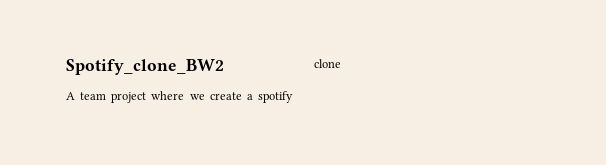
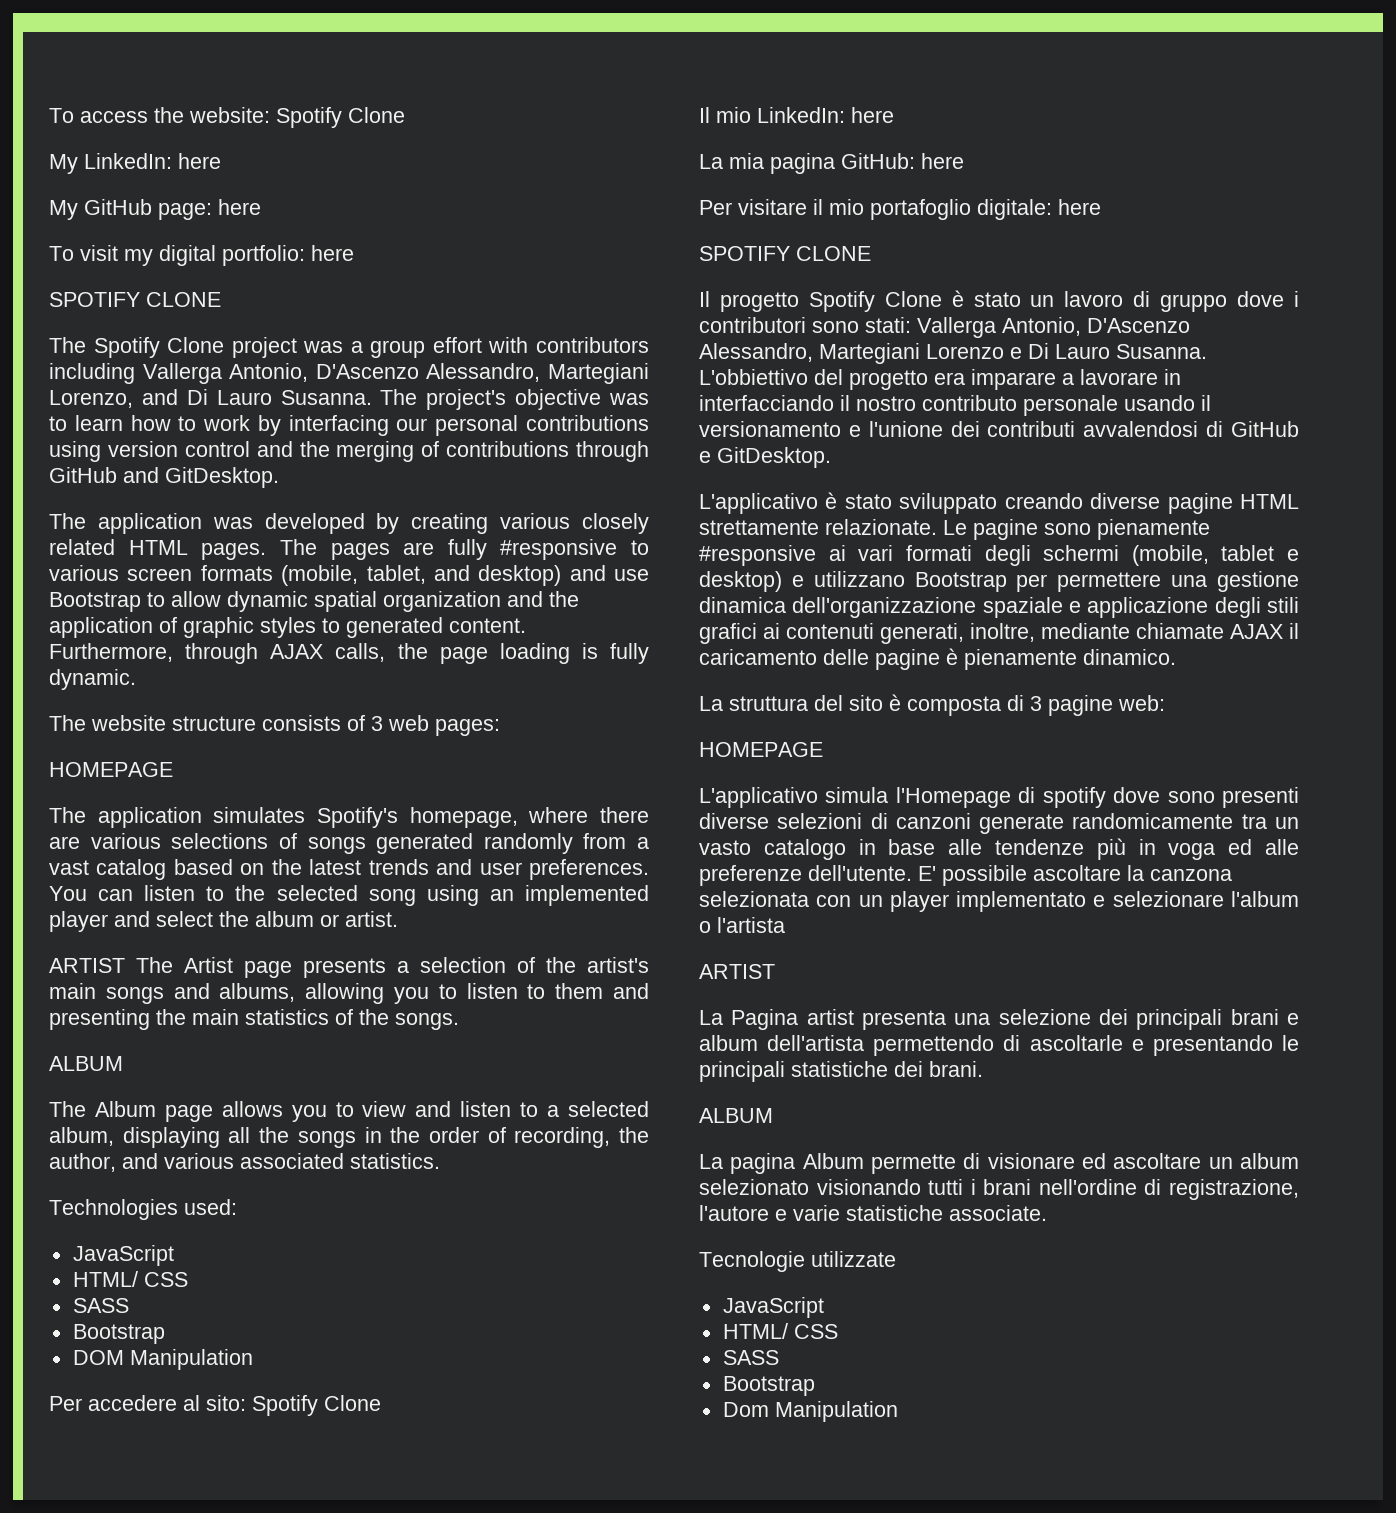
- Spotify_clone_BW2
- A team project where we create a spotify clone
+ To access the website: Spotify Clone
+ My LinkedIn: here
+ My GitHub page: here
+ To visit my digital portfolio: here
+ SPOTIFY CLONE
+ The Spotify Clone project was a group effort with contributors including Vallerga Antonio, D'Ascenzo Alessandro, Martegiani Lorenzo, and Di Lauro Susanna. The project's objective was to learn how to work by interfacing our personal contributions using version control and the merging of contributions through GitHub and GitDesktop.
+ The application was developed by creating various closely related HTML pages. The pages are fully #responsive to various screen formats (mobile, tablet, and desktop) and use Bootstrap to allow dynamic spatial organization and the application of graphic styles to generated content. Furthermore, through AJAX calls, the page loading is fully dynamic.
+ The website structure consists of 3 web pages:
+ HOMEPAGE
+ The application simulates Spotify's homepage, where there are various selections of songs generated randomly from a vast catalog based on the latest trends and user preferences. You can listen to the selected song using an implemented player and select the album or artist.
+ ARTIST The Artist page presents a selection of the artist's main songs and albums, allowing you to listen to them and presenting the main statistics of the songs.
+ ALBUM
+ The Album page allows you to view and listen to a selected album, displaying all the songs in the order of recording, the author, and various associated statistics.
+ Technologies used:
+ JavaScript
+ HTML/ CSS
+ SASS
+ Bootstrap
+ DOM Manipulation
+ Per accedere al sito: Spotify Clone
+ Il mio LinkedIn: here
+ La mia pagina GitHub: here
+ Per visitare il mio portafoglio digitale: here
+ SPOTIFY CLONE
+ Il progetto Spotify Clone è stato un lavoro di gruppo dove i contributori sono stati: Vallerga Antonio, D'Ascenzo Alessandro, Martegiani Lorenzo e Di Lauro Susanna. L'obbiettivo del progetto era imparare a lavorare in interfacciando il nostro contributo personale usando il versionamento e l'unione dei contributi avvalendosi di GitHub e GitDesktop.
+ L'applicativo è stato sviluppato creando diverse pagine HTML strettamente relazionate. Le pagine sono pienamente #responsive ai vari formati degli schermi (mobile, tablet e desktop) e utilizzano Bootstrap per permettere una gestione dinamica dell'organizzazione spaziale e applicazione degli stili grafici ai contenuti generati, inoltre, mediante chiamate AJAX il caricamento delle pagine è pienamente dinamico.
+ La struttura del sito è composta di 3 pagine web:
+ HOMEPAGE
+ L'applicativo simula l'Homepage di spotify dove sono presenti diverse selezioni di canzoni generate randomicamente tra un vasto catalogo in base alle tendenze più in voga ed alle preferenze dell'utente. E' possibile ascoltare la canzona selezionata con un player implementato e selezionare l'album o l'artista
+ ARTIST
+ La Pagina artist presenta una selezione dei principali brani e album dell'artista permettendo di ascoltarle e presentando le principali statistiche dei brani.
+ ALBUM
+ La pagina Album permette di visionare ed ascoltare un album selezionato visionando tutti i brani nell'ordine di registrazione, l'autore e varie statistiche associate.
+ Tecnologie utilizzate
+ JavaScript
+ HTML/ CSS
+ SASS
+ Bootstrap
+ Dom Manipulation

